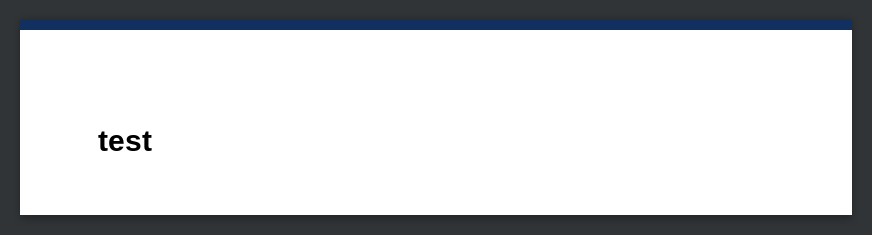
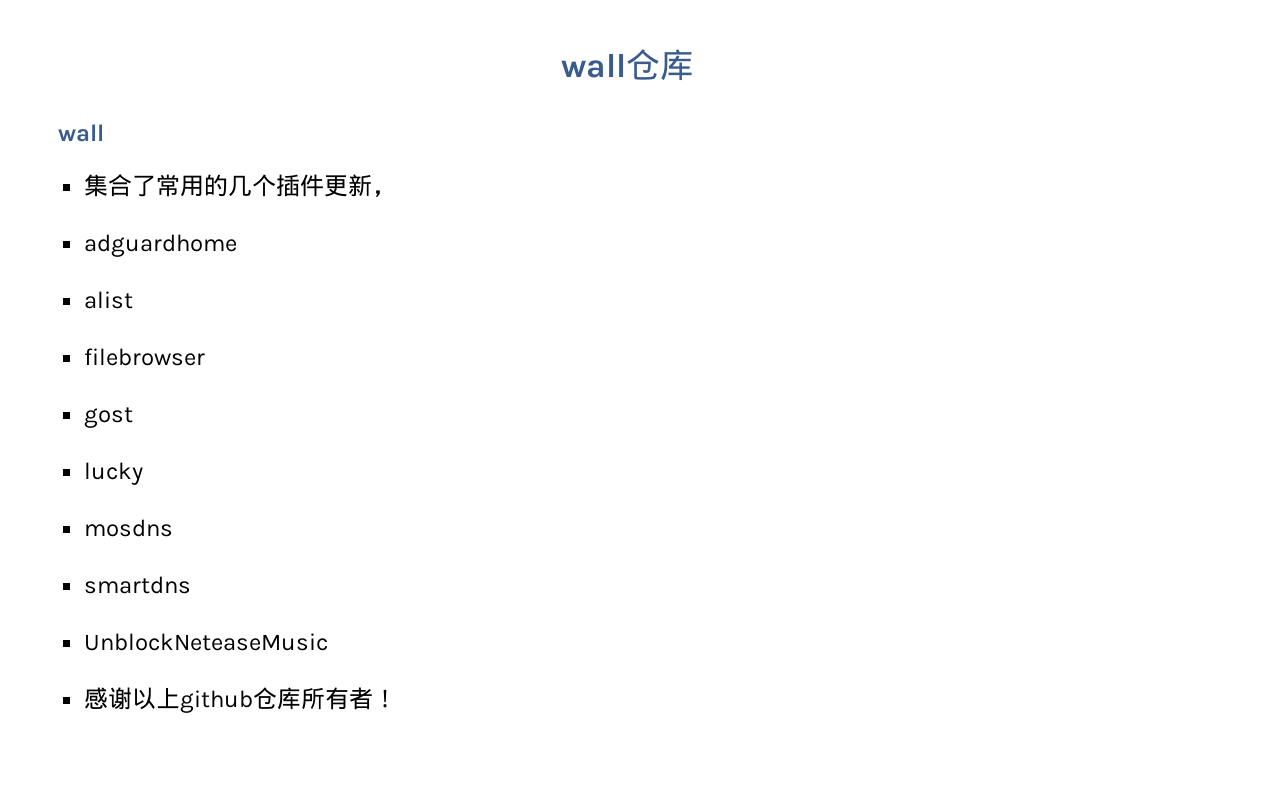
- test
+ wall仓库
+ wall
+ 集合了常用的几个插件更新，
+ adguardhome
+ alist
+ filebrowser
+ gost
+ lucky
+ mosdns
+ smartdns
+ UnblockNeteaseMusic
+ 感谢以上github仓库所有者！

